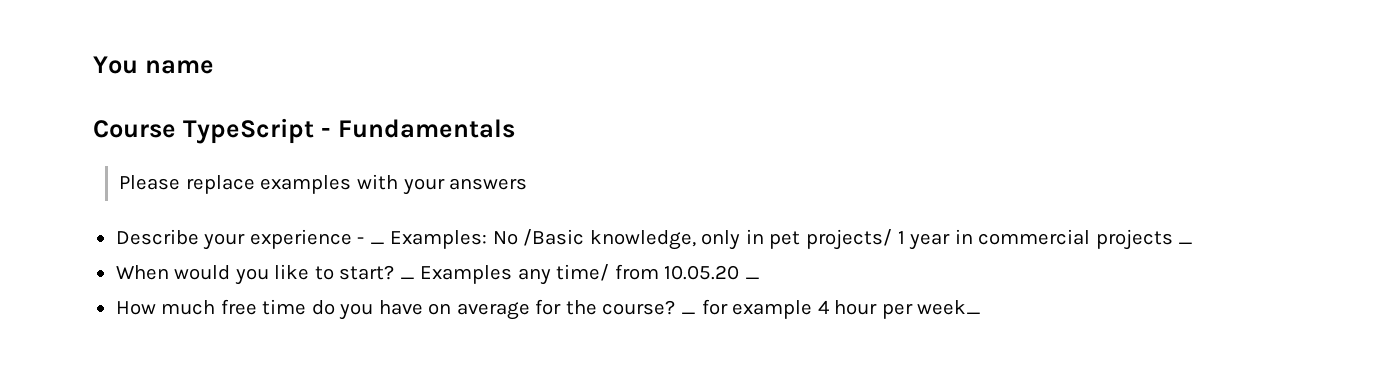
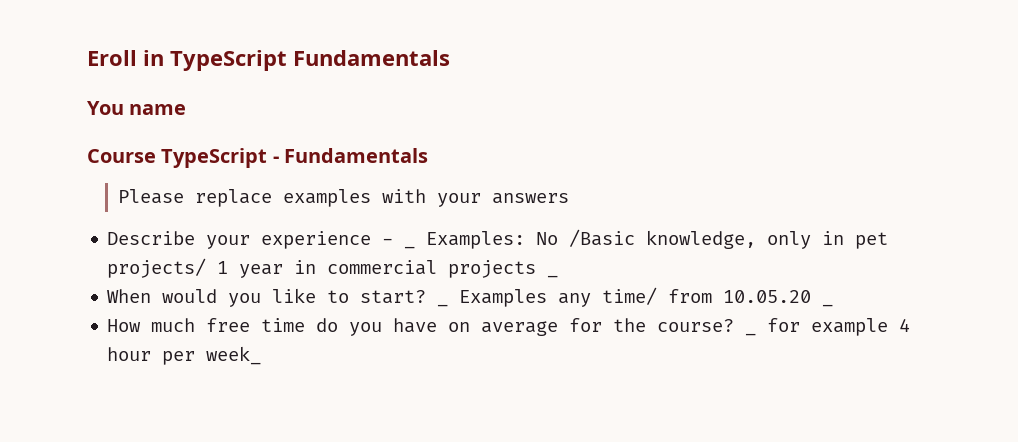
+ Eroll in TypeScript Fundamentals

